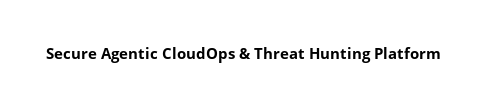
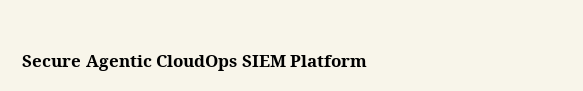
- Secure Agentic CloudOps & Threat Hunting Platform
+ Secure Agentic CloudOps SIEM Platform

